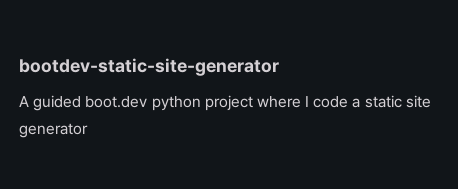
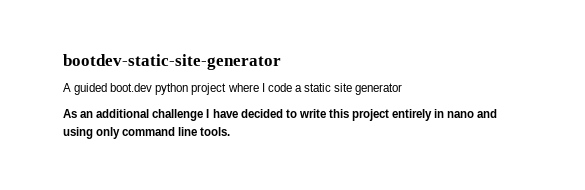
+ As an additional challenge I have decided to write this project entirely in nano and using only command line tools.

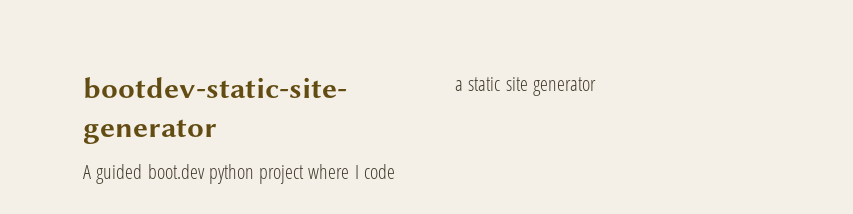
- As an additional challenge I have decided to write this project entirely in nano and using only command line tools.

